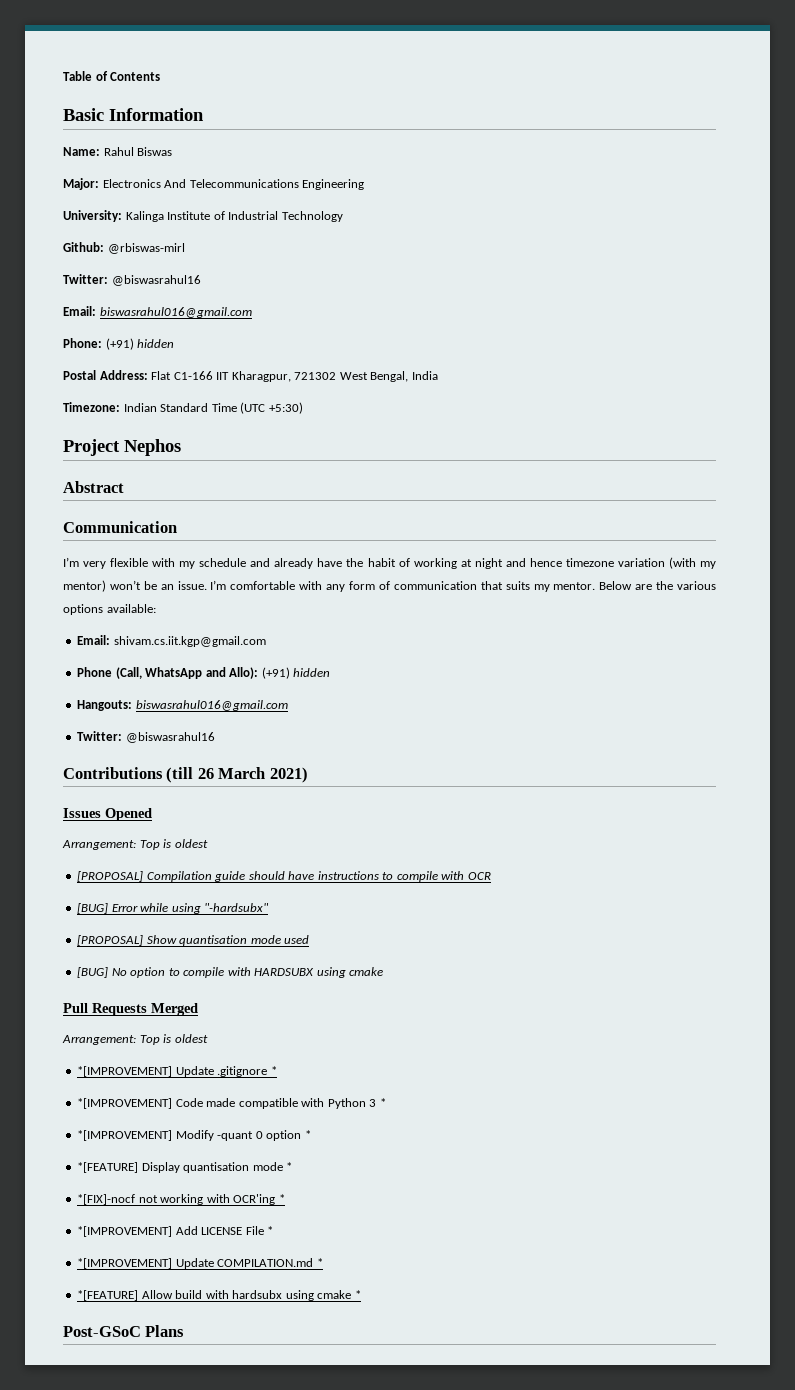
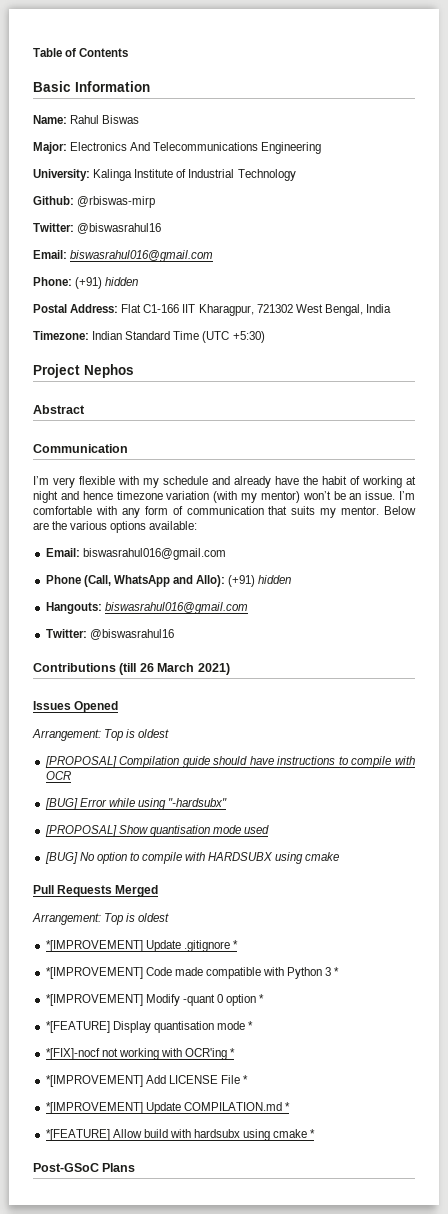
- Github: @rbiswas-mirl
+ Github: @rbiswas-mirp
  Below are the various options available:
- Email: shivam.cs.iit.kgp@gmail.com
+ Email: biswasrahul016@gmail.com

